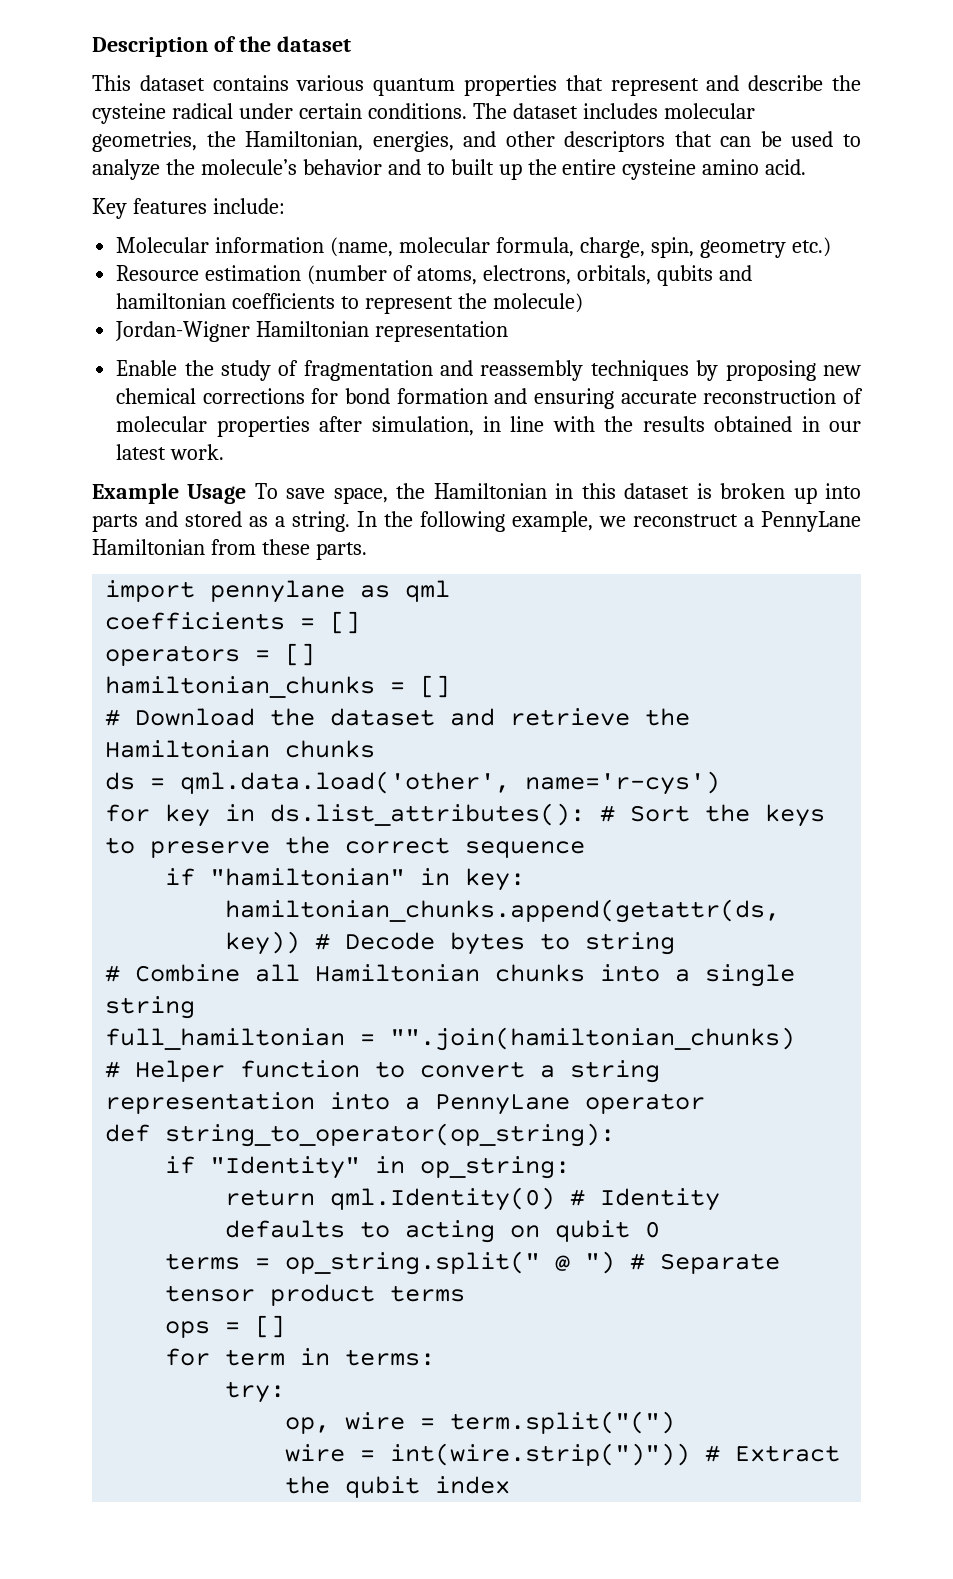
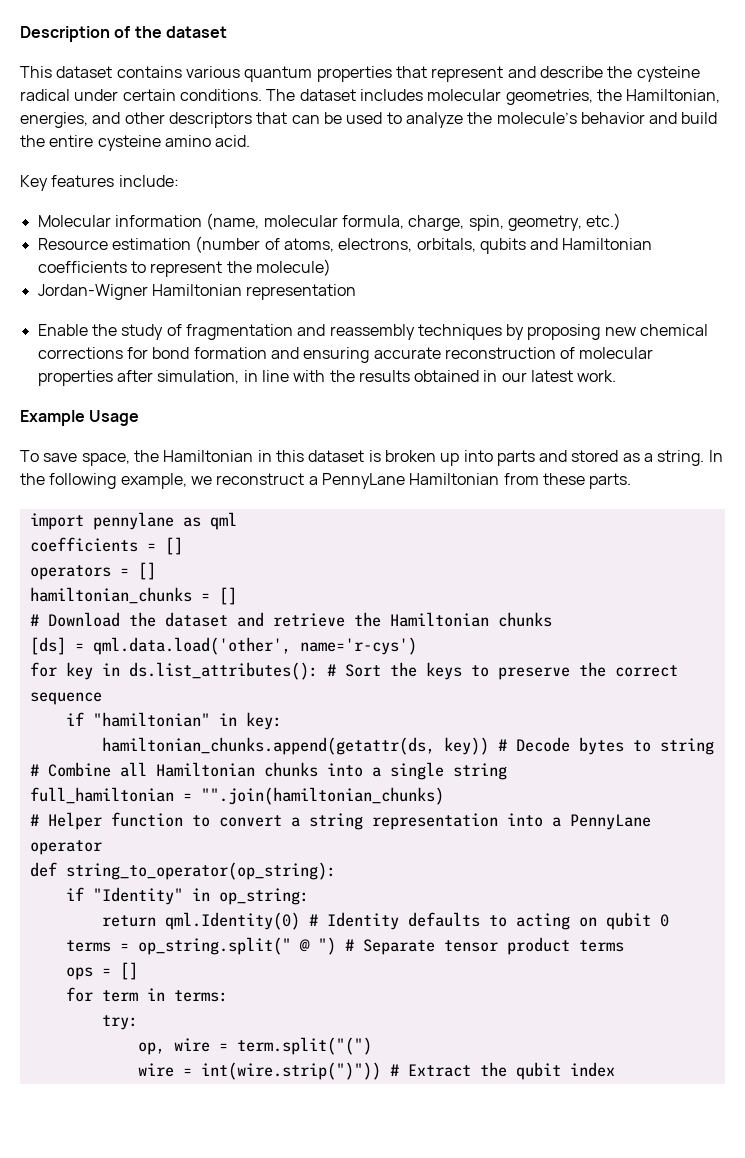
- The dataset includes molecular geometries, the Hamiltonian, energies, and other descriptors that can be used to analyze the molecule’s behavior and to built up the entire cysteine amino acid.
+ The dataset includes molecular geometries, the Hamiltonian, energies, and other descriptors that can be used to analyze the molecule’s behavior and build the entire cysteine amino acid.
- Molecular information (name, molecular formula, charge, spin, geometry etc.)
+ Molecular information (name, molecular formula, charge, spin, geometry, etc.)
- Resource estimation (number of atoms, electrons, orbitals, qubits and hamiltonian coefficients to represent the molecule)
+ Resource estimation (number of atoms, electrons, orbitals, qubits and Hamiltonian coefficients to represent the molecule)
- Example Usage To save space, the Hamiltonian in this dataset is broken up into parts and stored as a string.
+ Example Usage
+ To save space, the Hamiltonian in this dataset is broken up into parts and stored as a string.
- ds = qml.data.load('other', name='r-cys')
+ [ds] = qml.data.load('other', name='r-cys')

